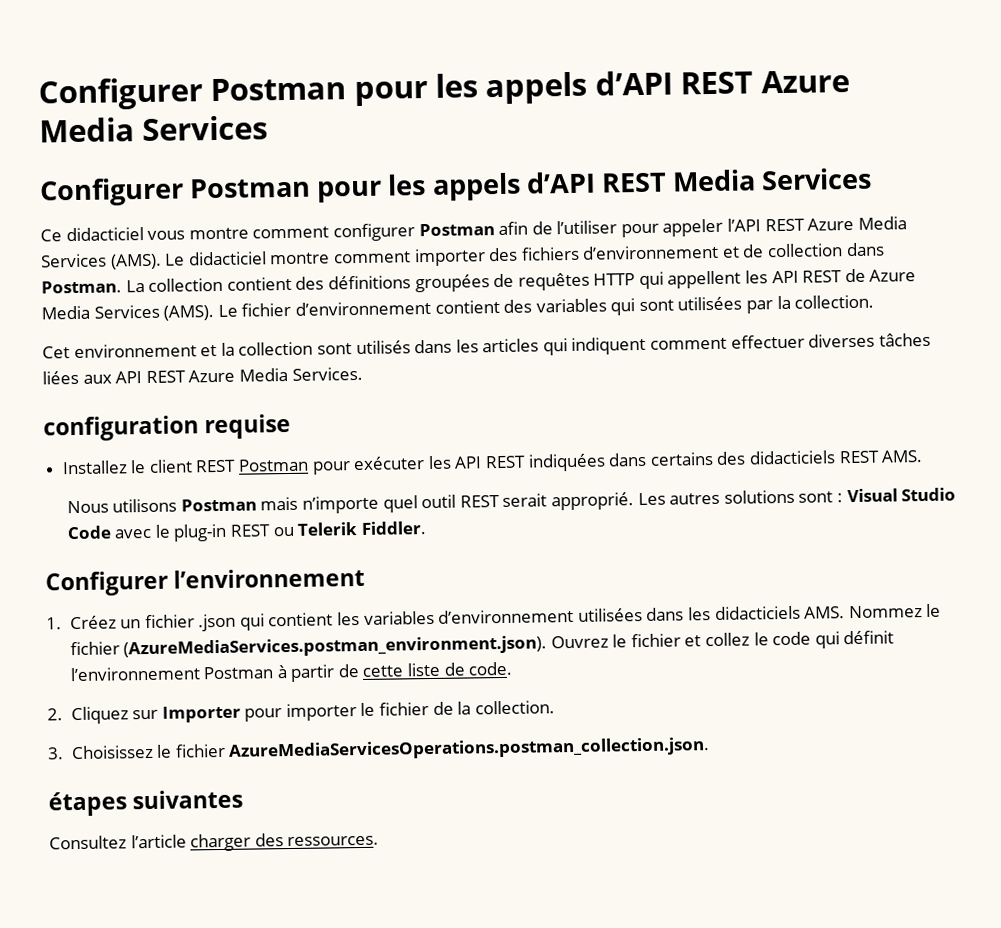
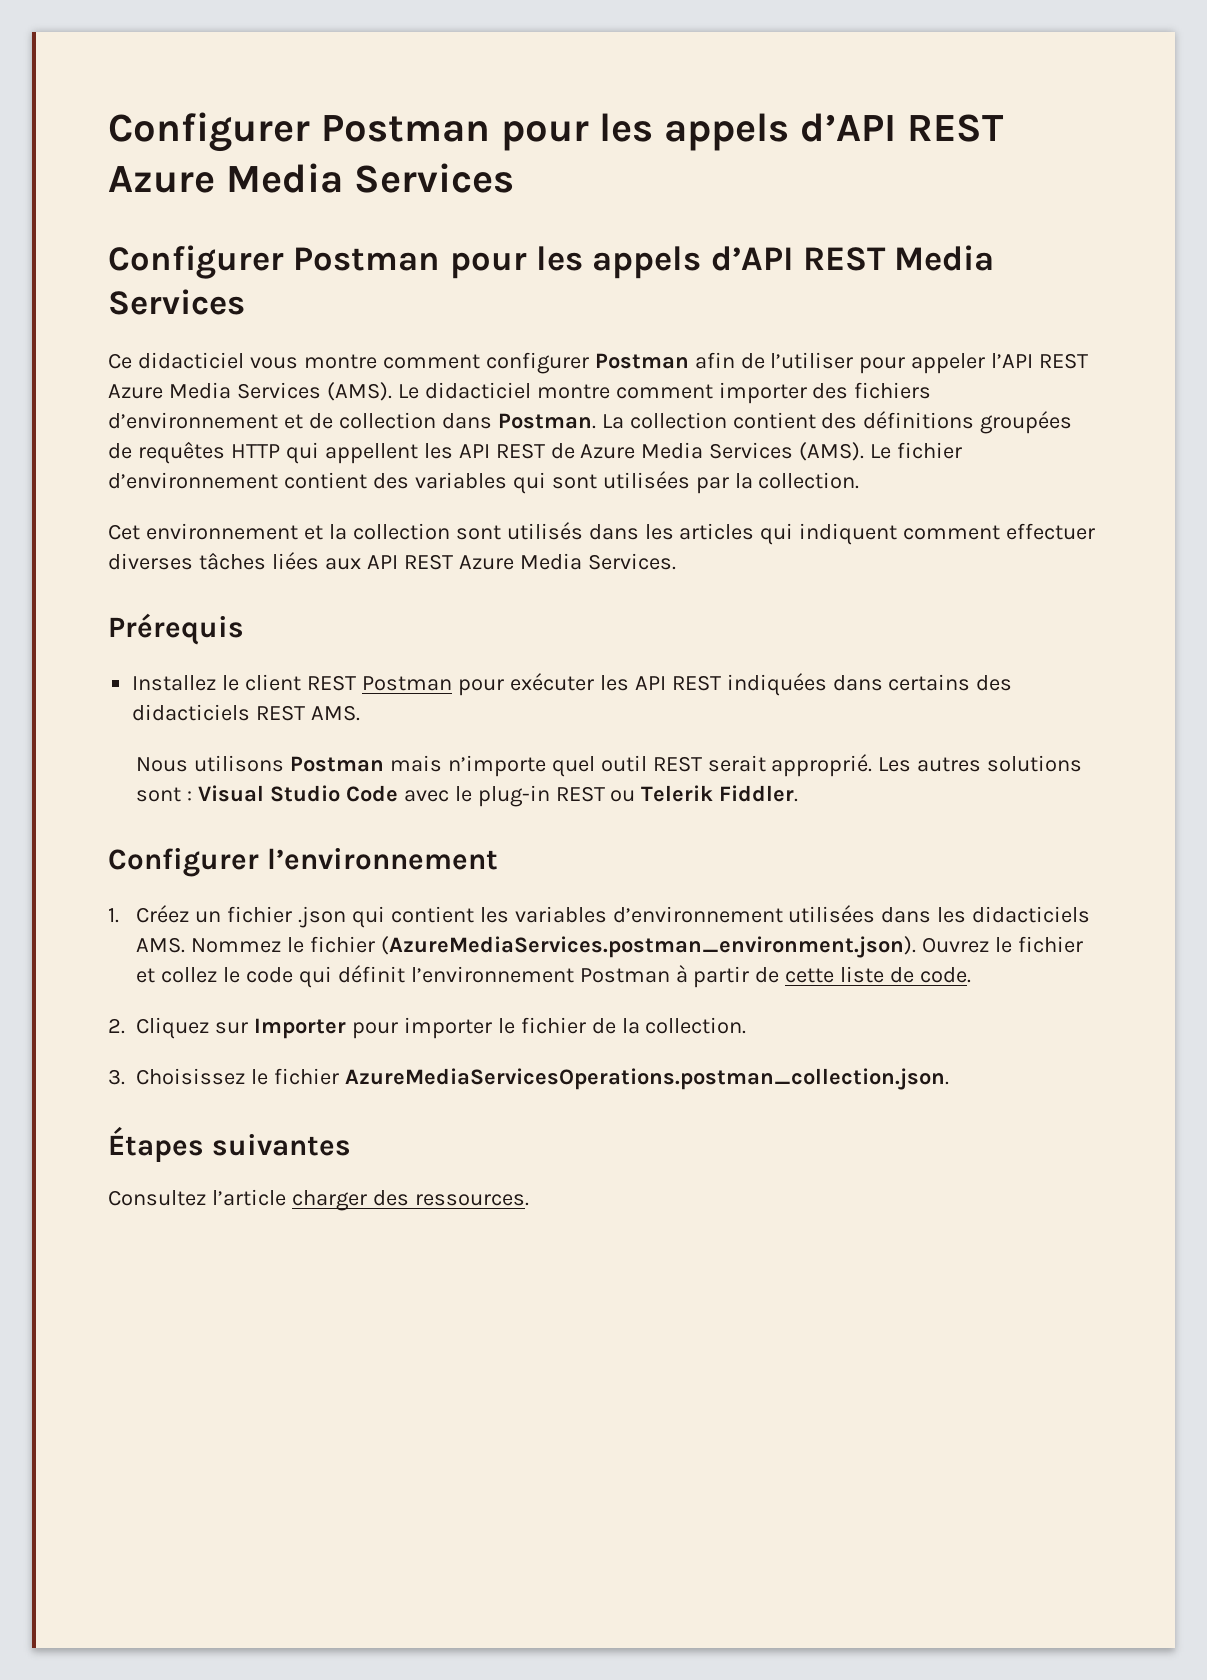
- configuration requise
+ Prérequis
- étapes suivantes
+ Étapes suivantes

